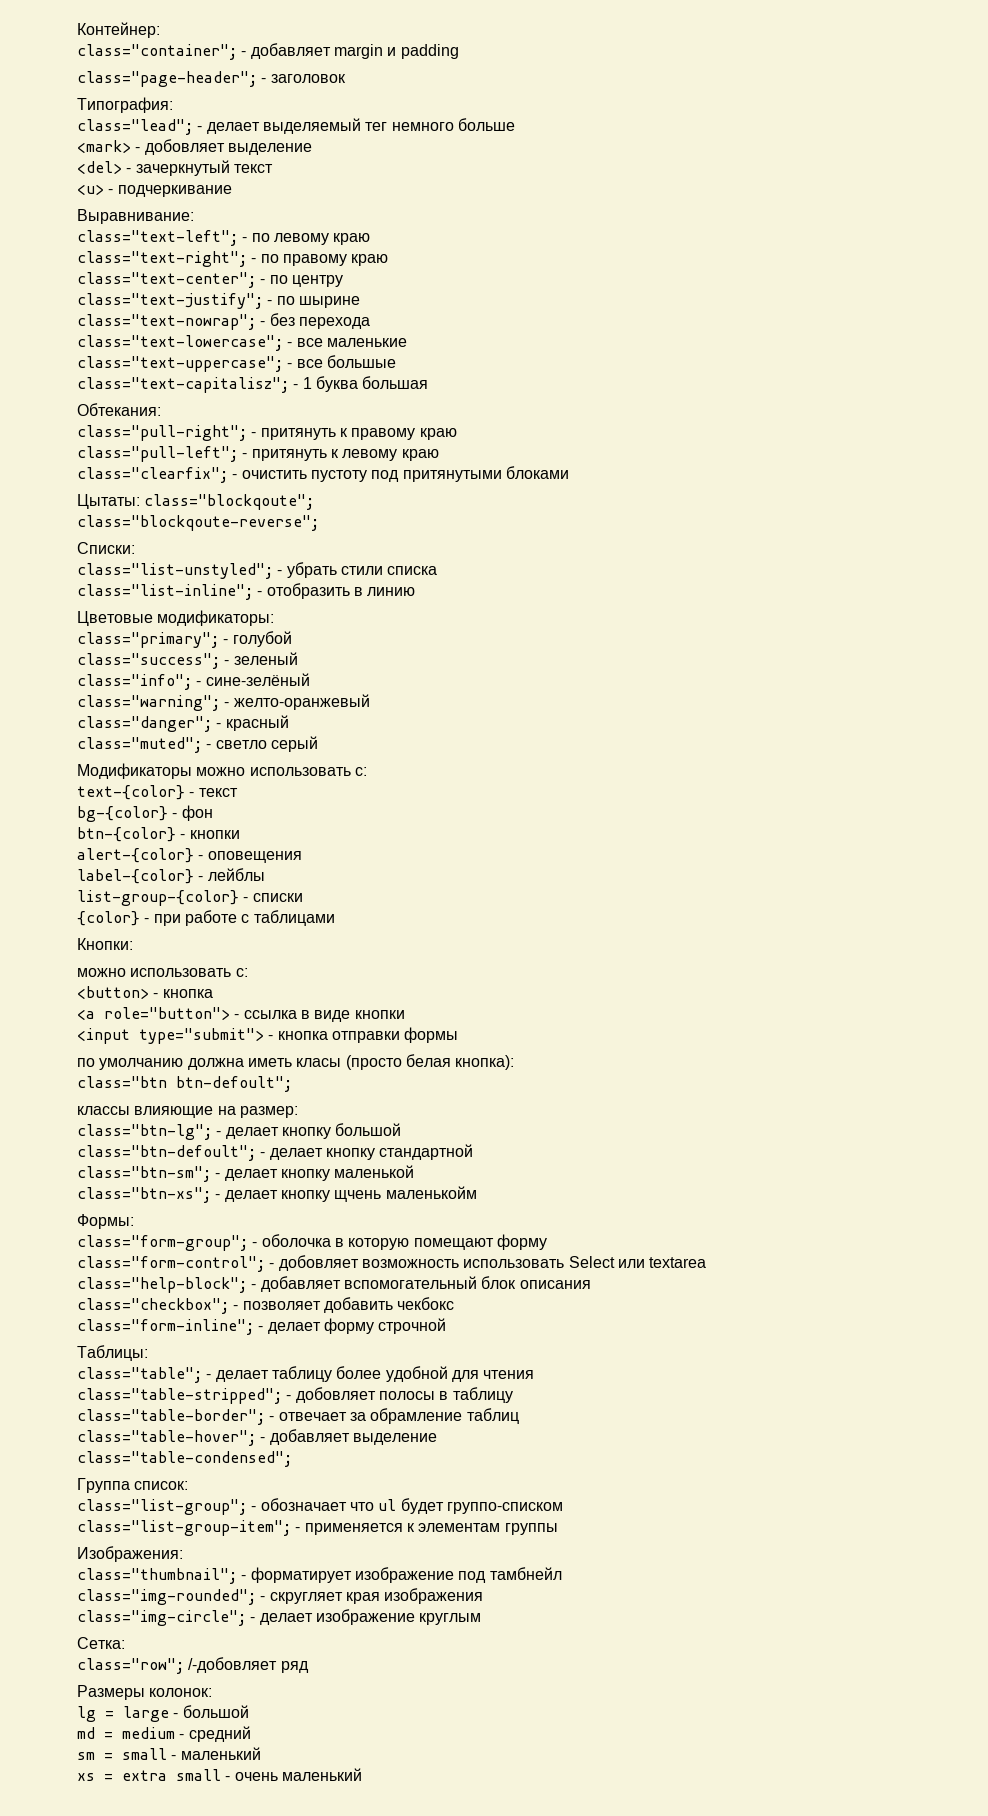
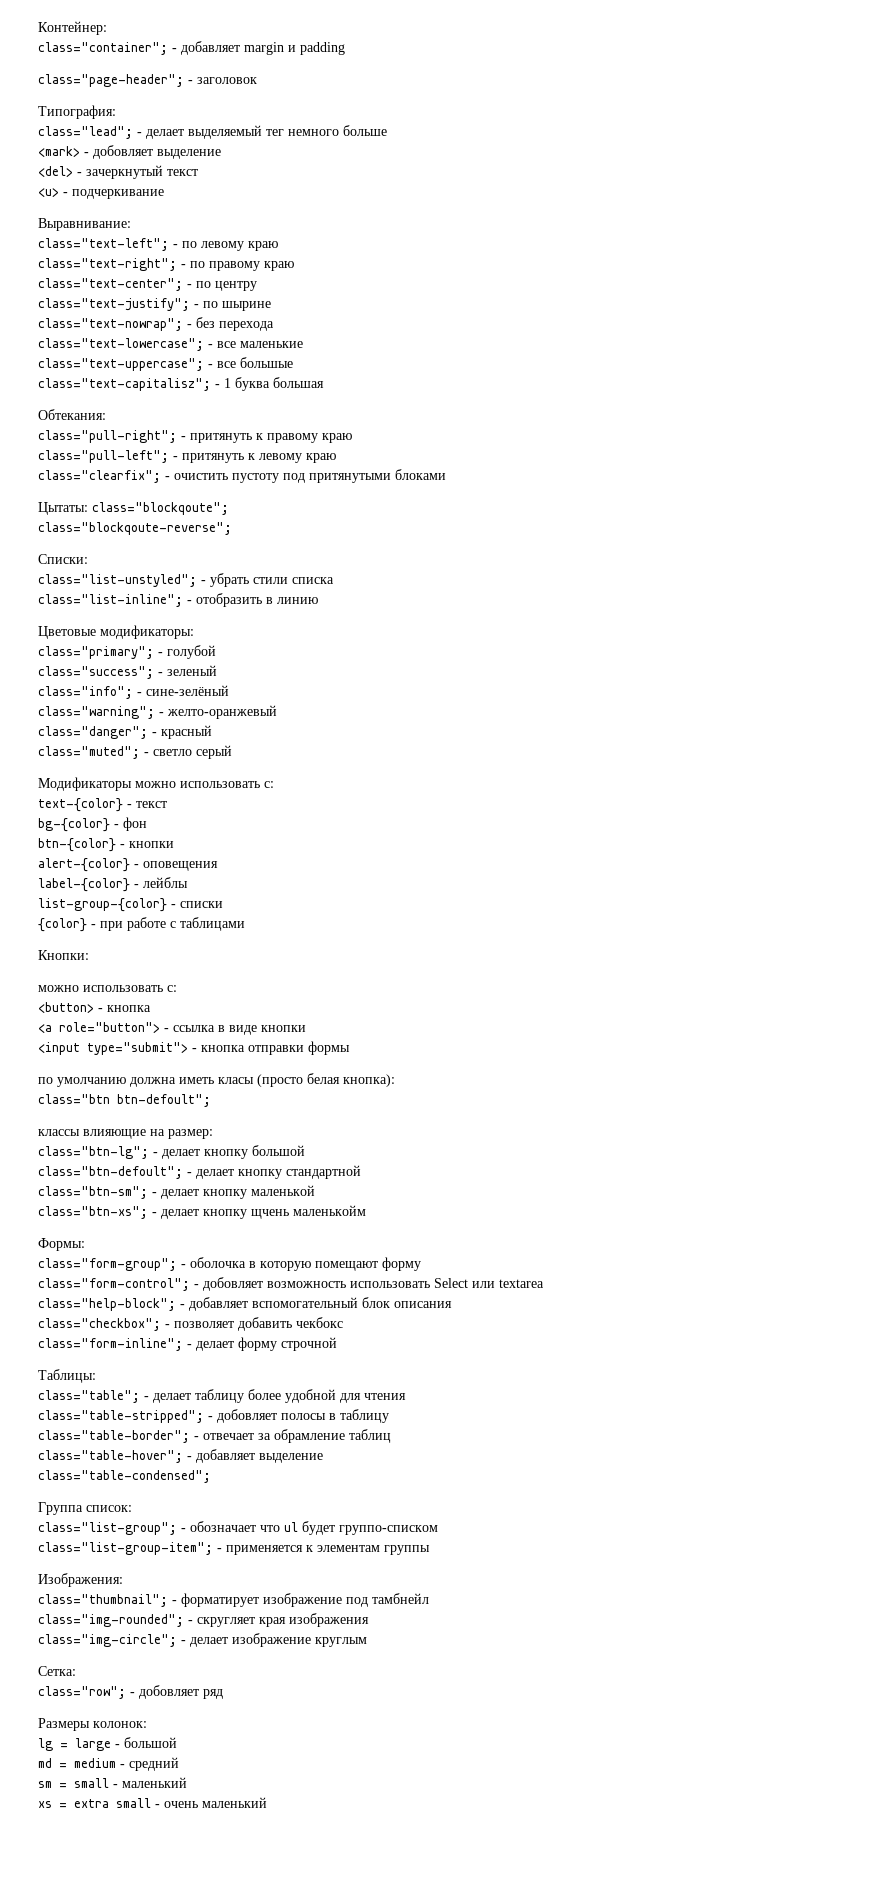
- class="row"; /-добовляет ряд
+ class="row"; - добовляет ряд

